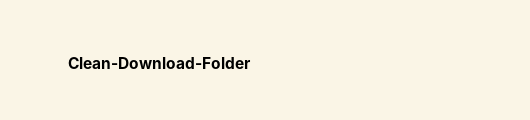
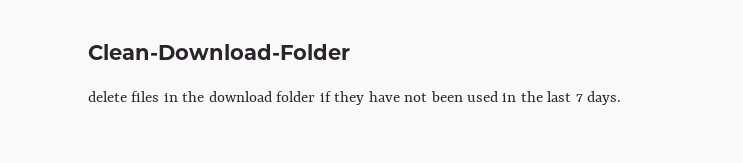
+ delete files in the download folder if they have not been used in the last 7 days.

